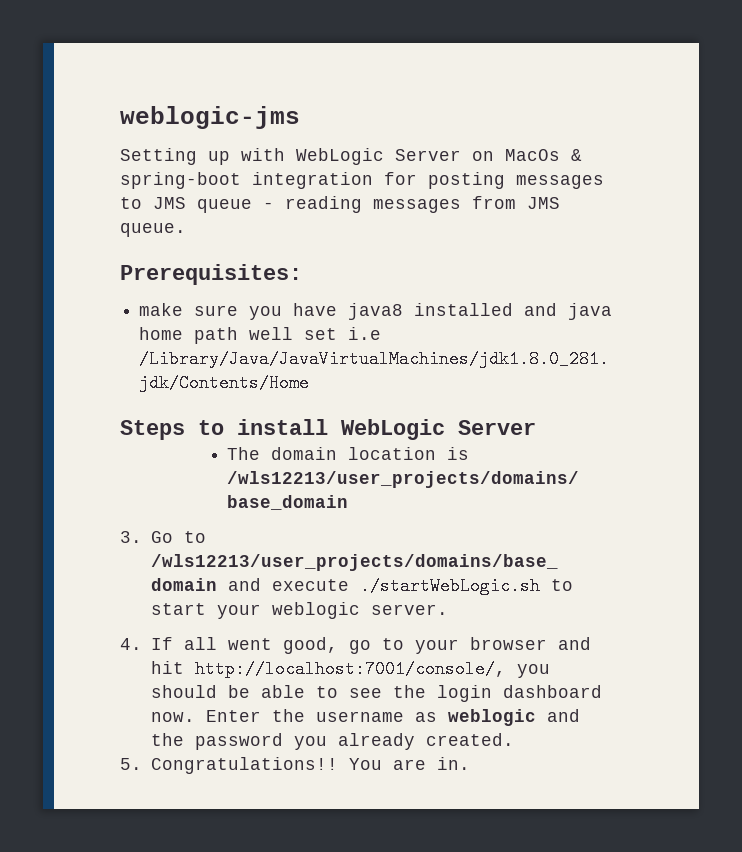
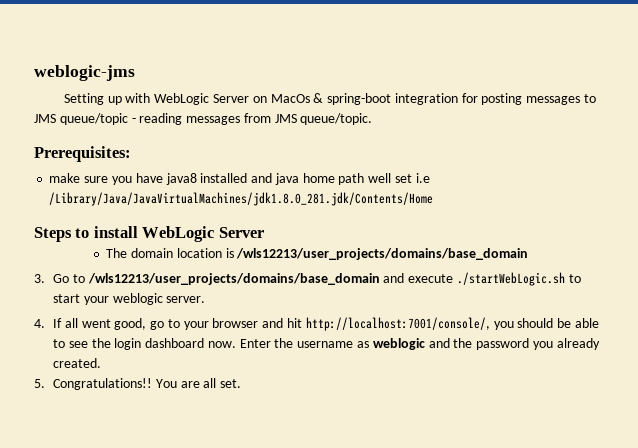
- Setting up with WebLogic Server on MacOs & spring-boot integration for posting messages to JMS queue - reading messages from JMS queue.
+ Setting up with WebLogic Server on MacOs & spring-boot integration for posting messages to JMS queue/topic - reading messages from JMS queue/topic.
- You are in.
+ You are all set.

